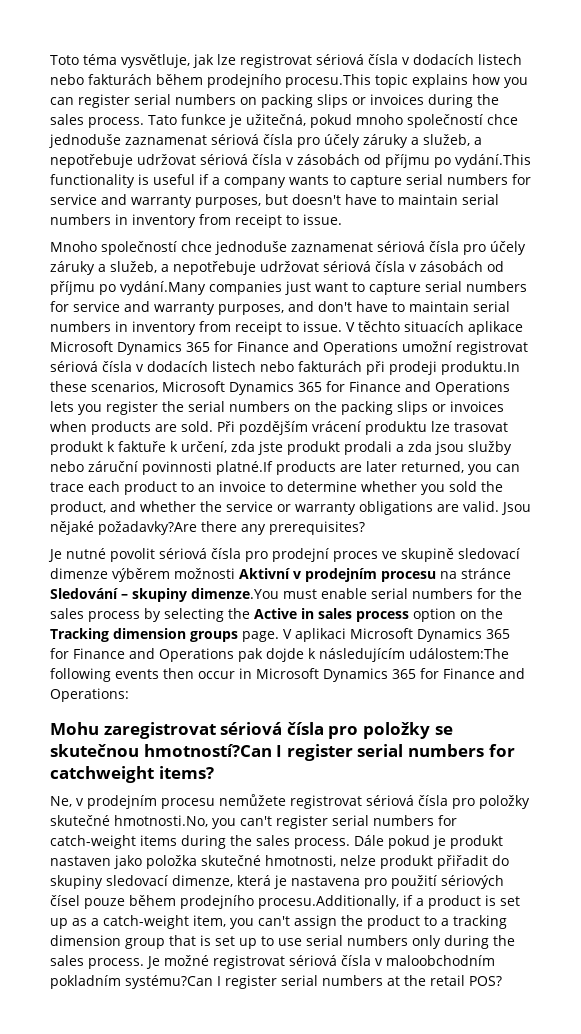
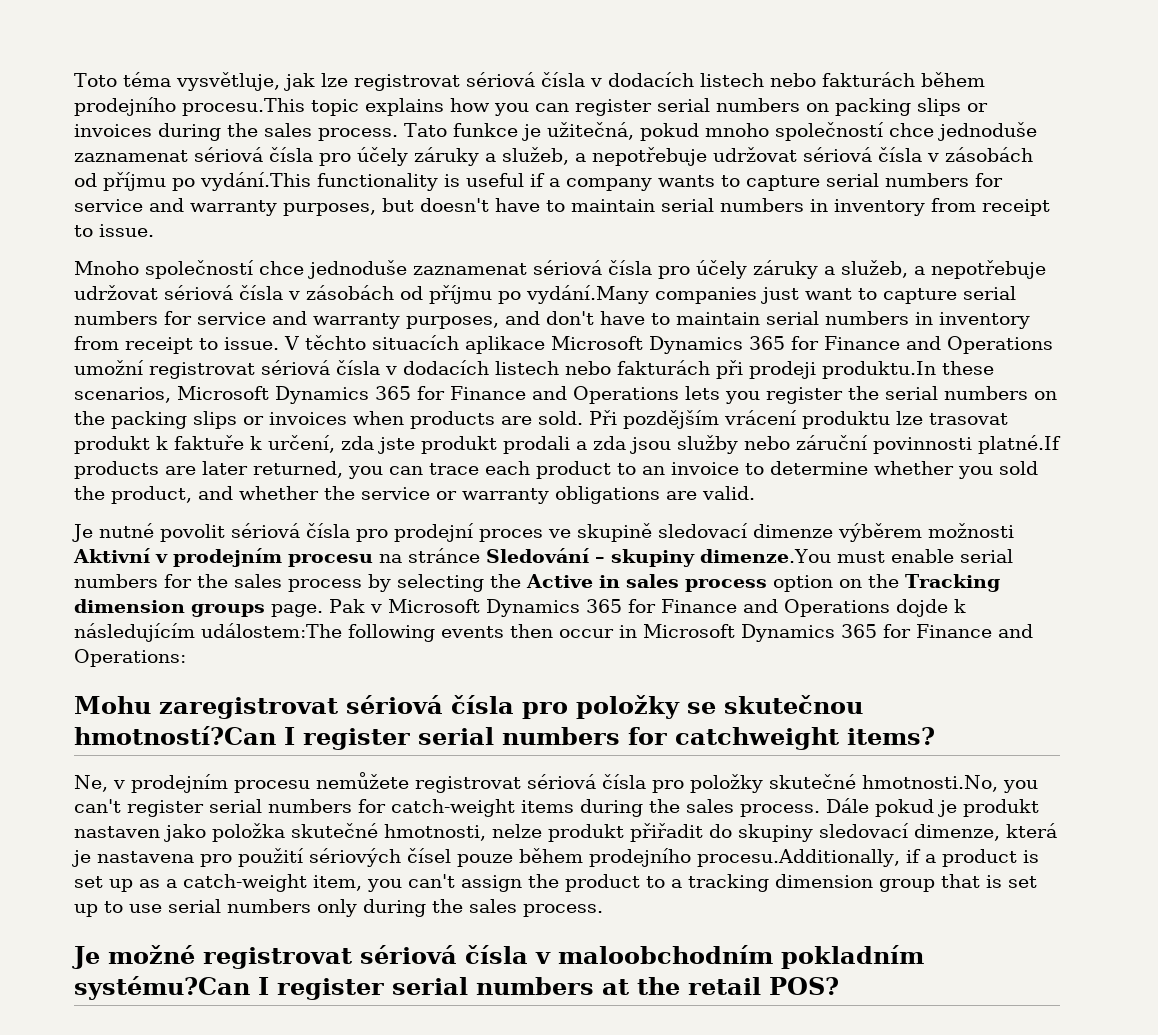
- Jsou nějaké požadavky?Are there any prerequisites?
- V aplikaci Microsoft Dynamics 365 for Finance and Operations pak dojde k následujícím událostem:The following events then occur in Microsoft Dynamics 365 for Finance and Operations:
+ Pak v Microsoft Dynamics 365 for Finance and Operations dojde k následujícím událostem:The following events then occur in Microsoft Dynamics 365 for Finance and Operations:
- Dále pokud je produkt nastaven jako položka skutečné hmotnosti, nelze produkt přiřadit do skupiny sledovací dimenze, která je nastavena pro použití sériových čísel pouze během prodejního procesu.Additionally, if a product is set up as a catch-weight item, you can't assign the product to a tracking dimension group that is set up to use serial numbers only during the sales process. Je možné registrovat sériová čísla v maloobchodním pokladním systému?Can I register serial numbers at the retail POS?
+ Dále pokud je produkt nastaven jako položka skutečné hmotnosti, nelze produkt přiřadit do skupiny sledovací dimenze, která je nastavena pro použití sériových čísel pouze během prodejního procesu.Additionally, if a product is set up as a catch-weight item, you can't assign the product to a tracking dimension group that is set up to use serial numbers only during the sales process.
+ Je možné registrovat sériová čísla v maloobchodním pokladním systému?Can I register serial numbers at the retail POS?

